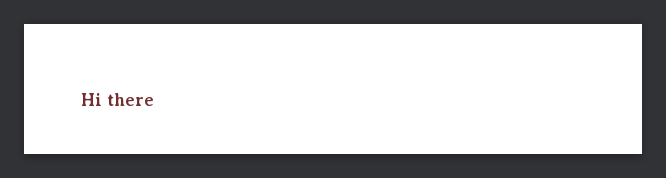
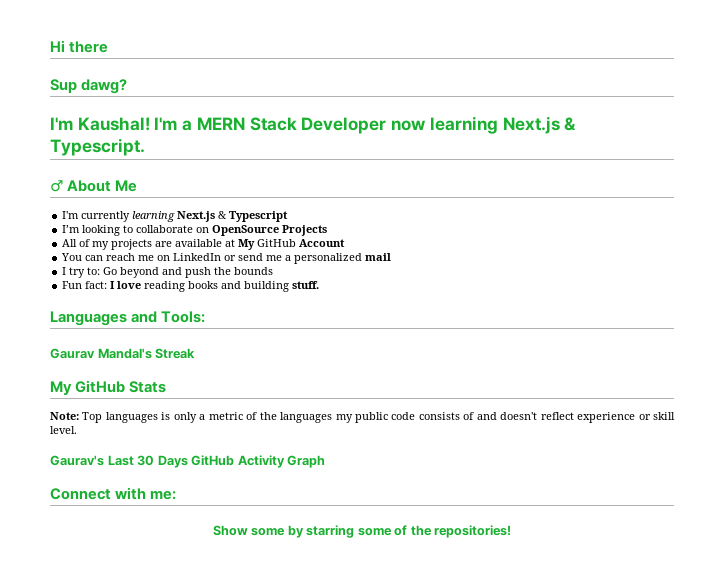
+ Sup dawg?
+ I'm Kaushal! I'm a MERN Stack Developer now learning Next.js & Typescript.
+ ♂ About Me
+ I'm currently learning Next.js & Typescript
+ I’m looking to collaborate on OpenSource Projects
+ All of my projects are available at My GitHub Account
+ You can reach me on LinkedIn or send me a personalized mail
+ I try to: Go beyond and push the bounds
+ Fun fact: I love reading books and building stuff.
+ Languages and Tools:
+ Gaurav Mandal's Streak
+ My GitHub Stats
+ Note: Top languages is only a metric of the languages my public code consists of and doesn't reflect experience or skill level.
+ Gaurav's Last 30 Days GitHub Activity Graph
+ Connect with me:
+ Show some by starring some of the repositories!

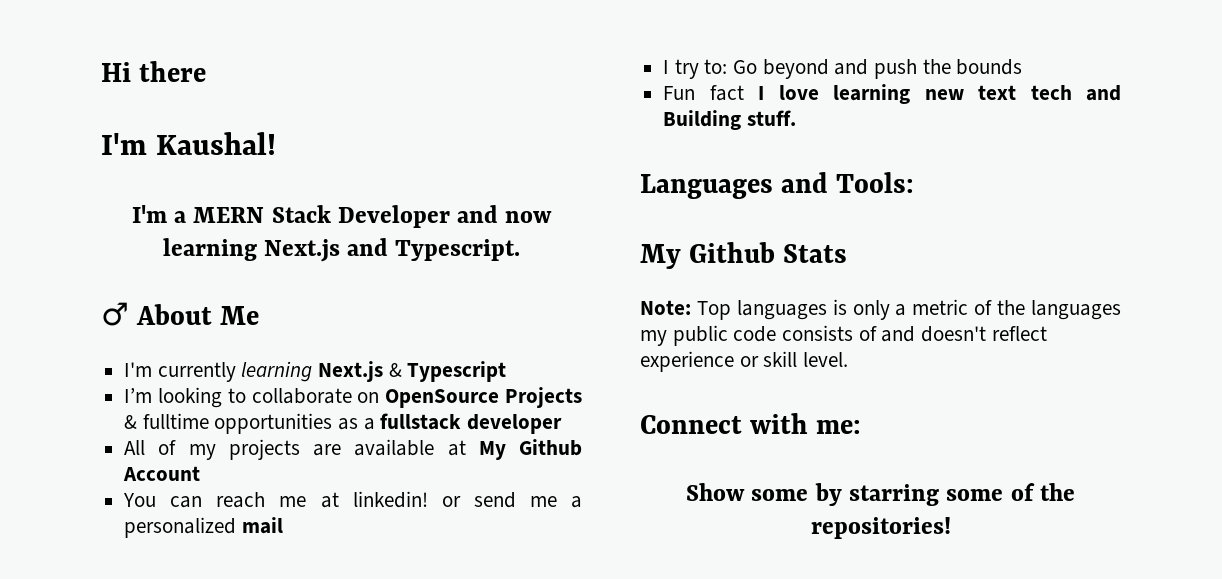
- Sup dawg?
- I'm Kaushal! I'm a MERN Stack Developer now learning Next.js & Typescript.
+ I'm Kaushal!
+ I'm a MERN Stack Developer and now learning Next.js and Typescript.
- I’m looking to collaborate on OpenSource Projects
+ I’m looking to collaborate on OpenSource Projects & fulltime opportunities as a fullstack developer
- All of my projects are available at My GitHub Account
+ All of my projects are available at My Github Account
- You can reach me on LinkedIn or send me a personalized mail
+ You can reach me at linkedin! or send me a personalized mail
- Fun fact: I love reading books and building stuff.
+ Fun fact I love learning new text tech and Building stuff.
- Gaurav Mandal's Streak
- My GitHub Stats
+ My Github Stats
- Gaurav's Last 30 Days GitHub Activity Graph

